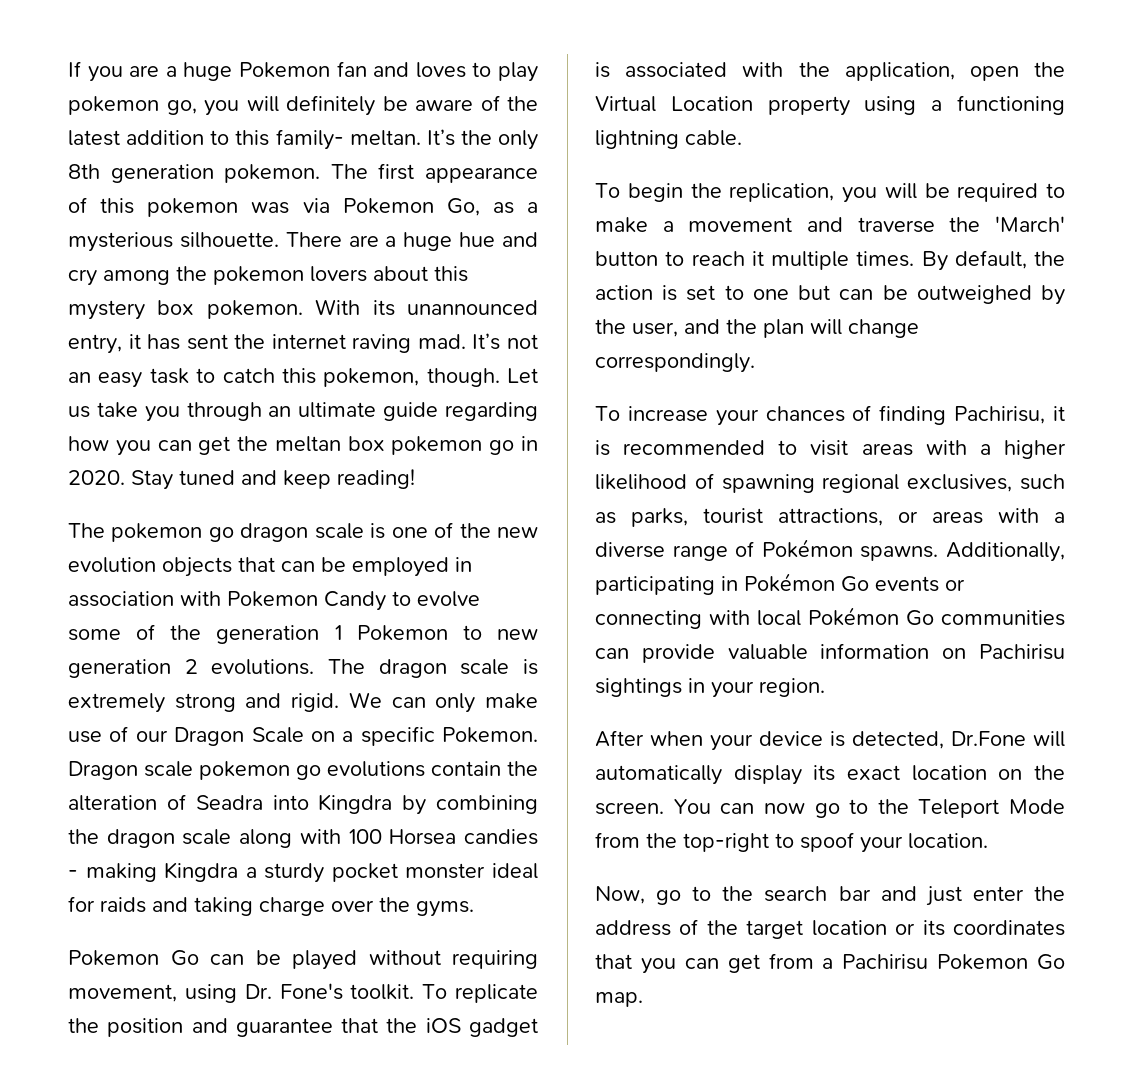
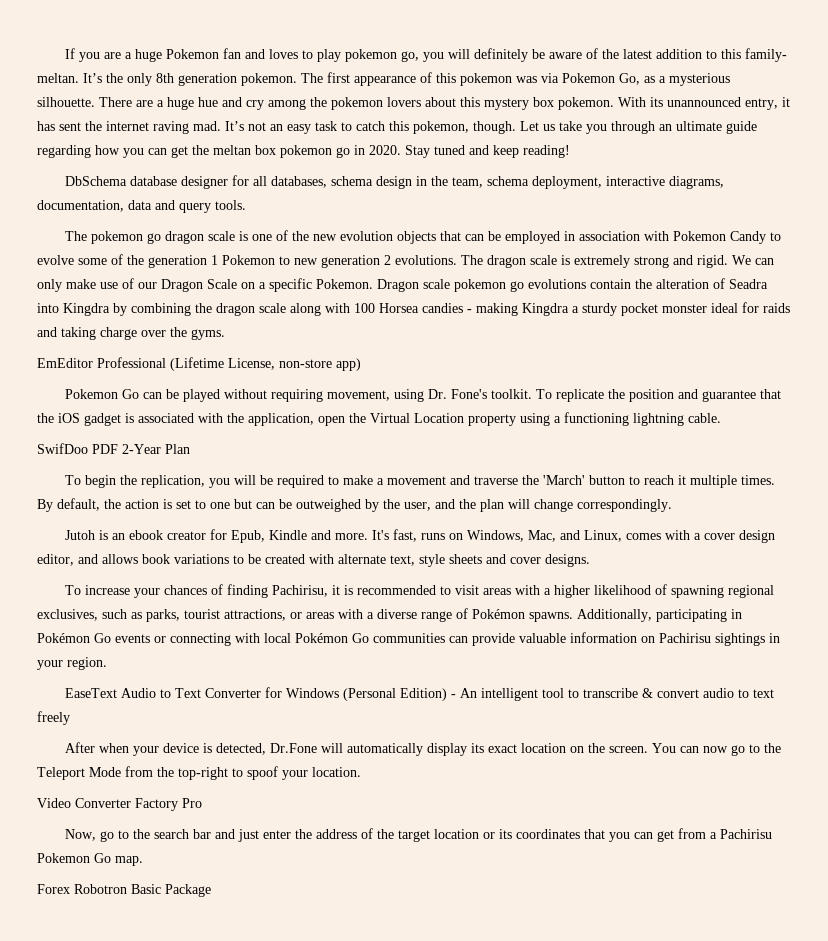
+ DbSchema database designer for all databases, schema design in the team, schema deployment, interactive diagrams, documentation, data and query tools.
+ EmEditor Professional (Lifetime License, non-store app)
+ SwifDoo PDF 2-Year Plan
+ Jutoh is an ebook creator for Epub, Kindle and more. It's fast, runs on Windows, Mac, and Linux, comes with a cover design editor, and allows book variations to be created with alternate text, style sheets and cover designs.
+ EaseText Audio to Text Converter for Windows (Personal Edition) - An intelligent tool to transcribe & convert audio to text freely
+ Video Converter Factory Pro
+ Forex Robotron Basic Package

